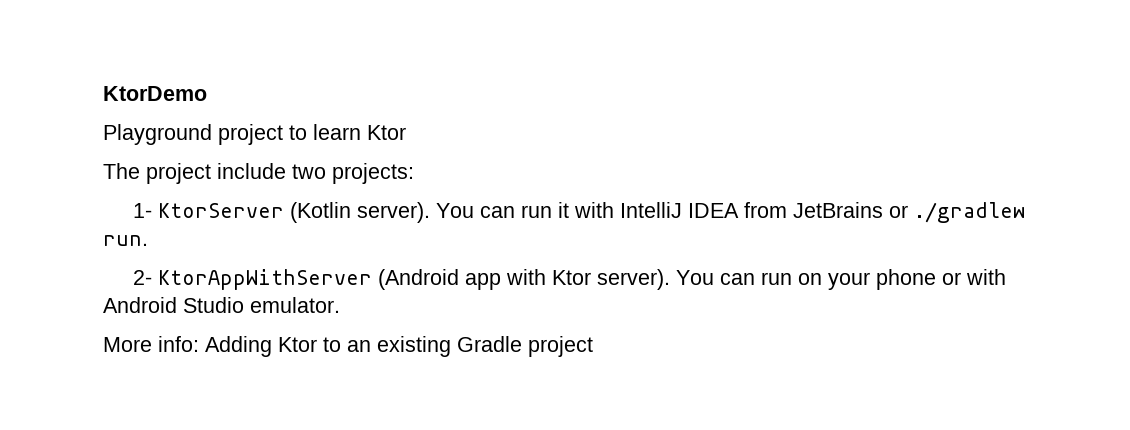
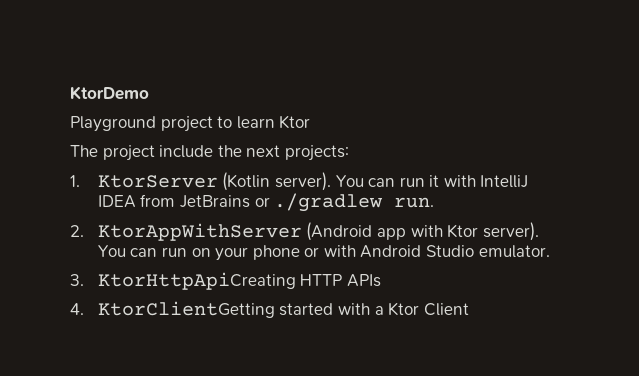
- The project include two projects:
+ The project include the next projects:
- 1- KtorServer (Kotlin server).
+ 1. KtorServer (Kotlin server).
- 2- KtorAppWithServer (Android app with Ktor server).
+ 2. KtorAppWithServer (Android app with Ktor server).
- More info: Adding Ktor to an existing Gradle project
+ 3. KtorHttpApiCreating HTTP APIs
+ 4. KtorClientGetting started with a Ktor Client

